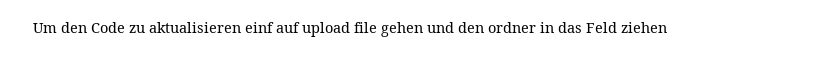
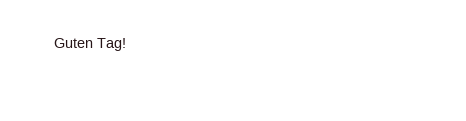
- Um den Code zu aktualisieren einf auf upload file gehen und den ordner in das Feld ziehen
+ Guten Tag!

